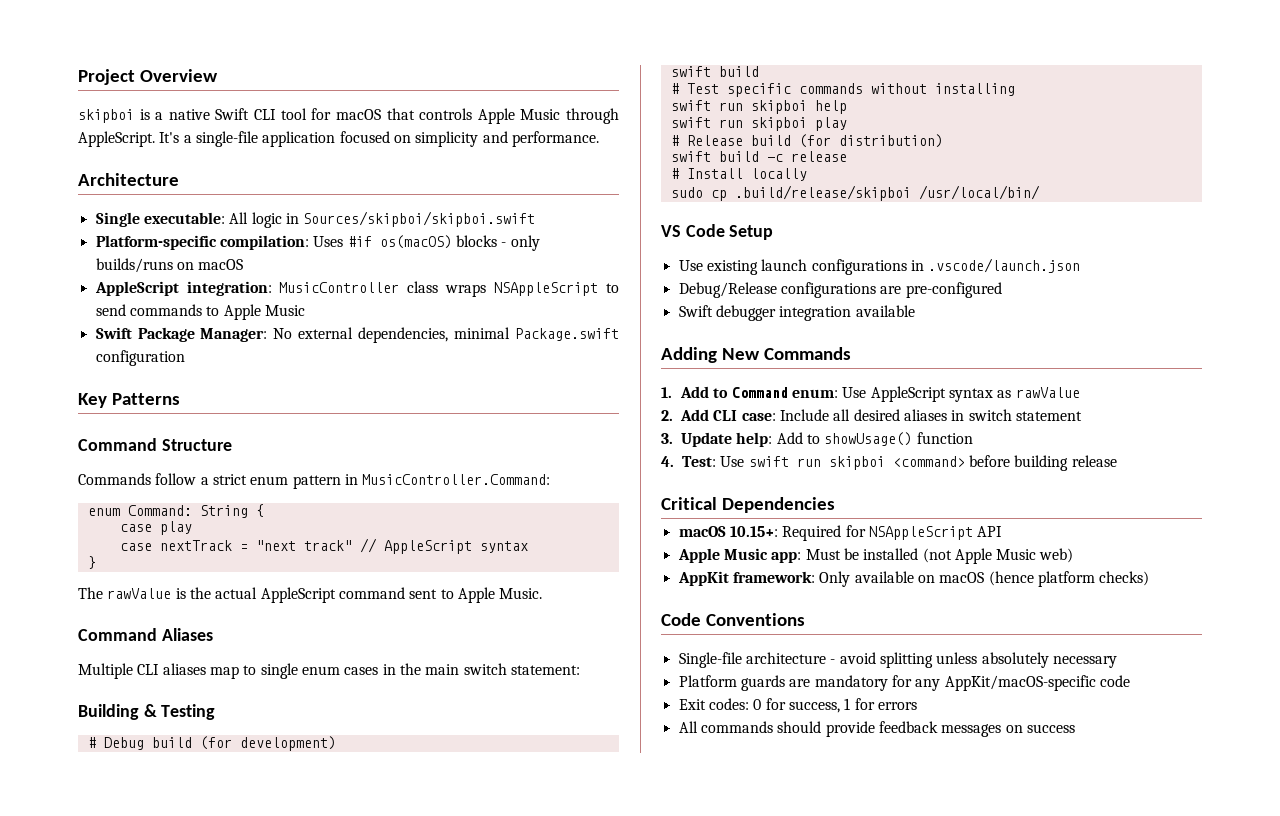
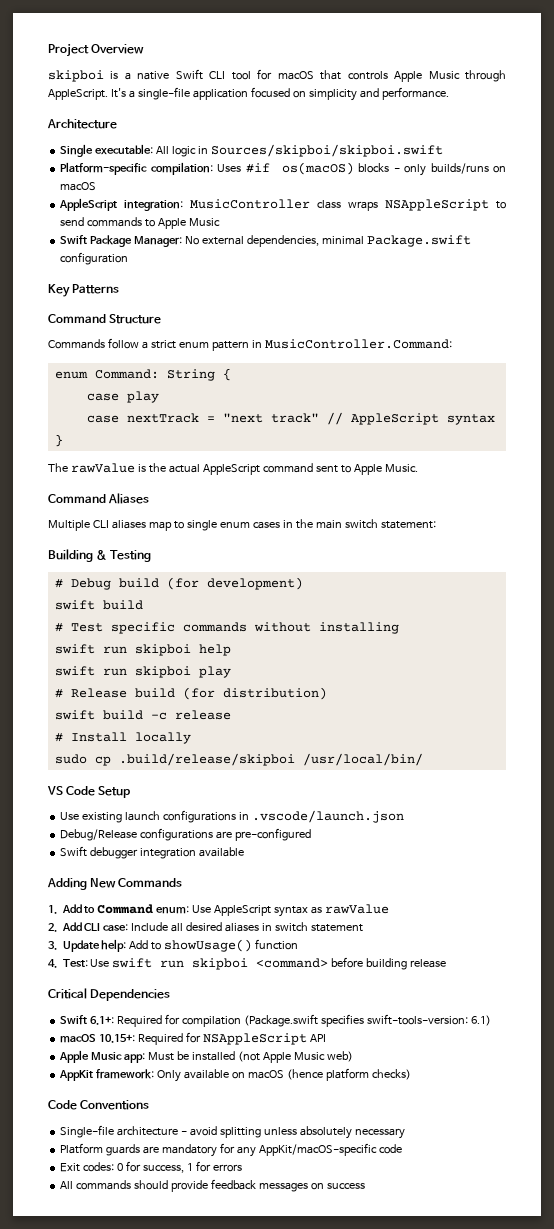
+ Swift 6.1+: Required for compilation (Package.swift specifies swift-tools-version: 6.1)

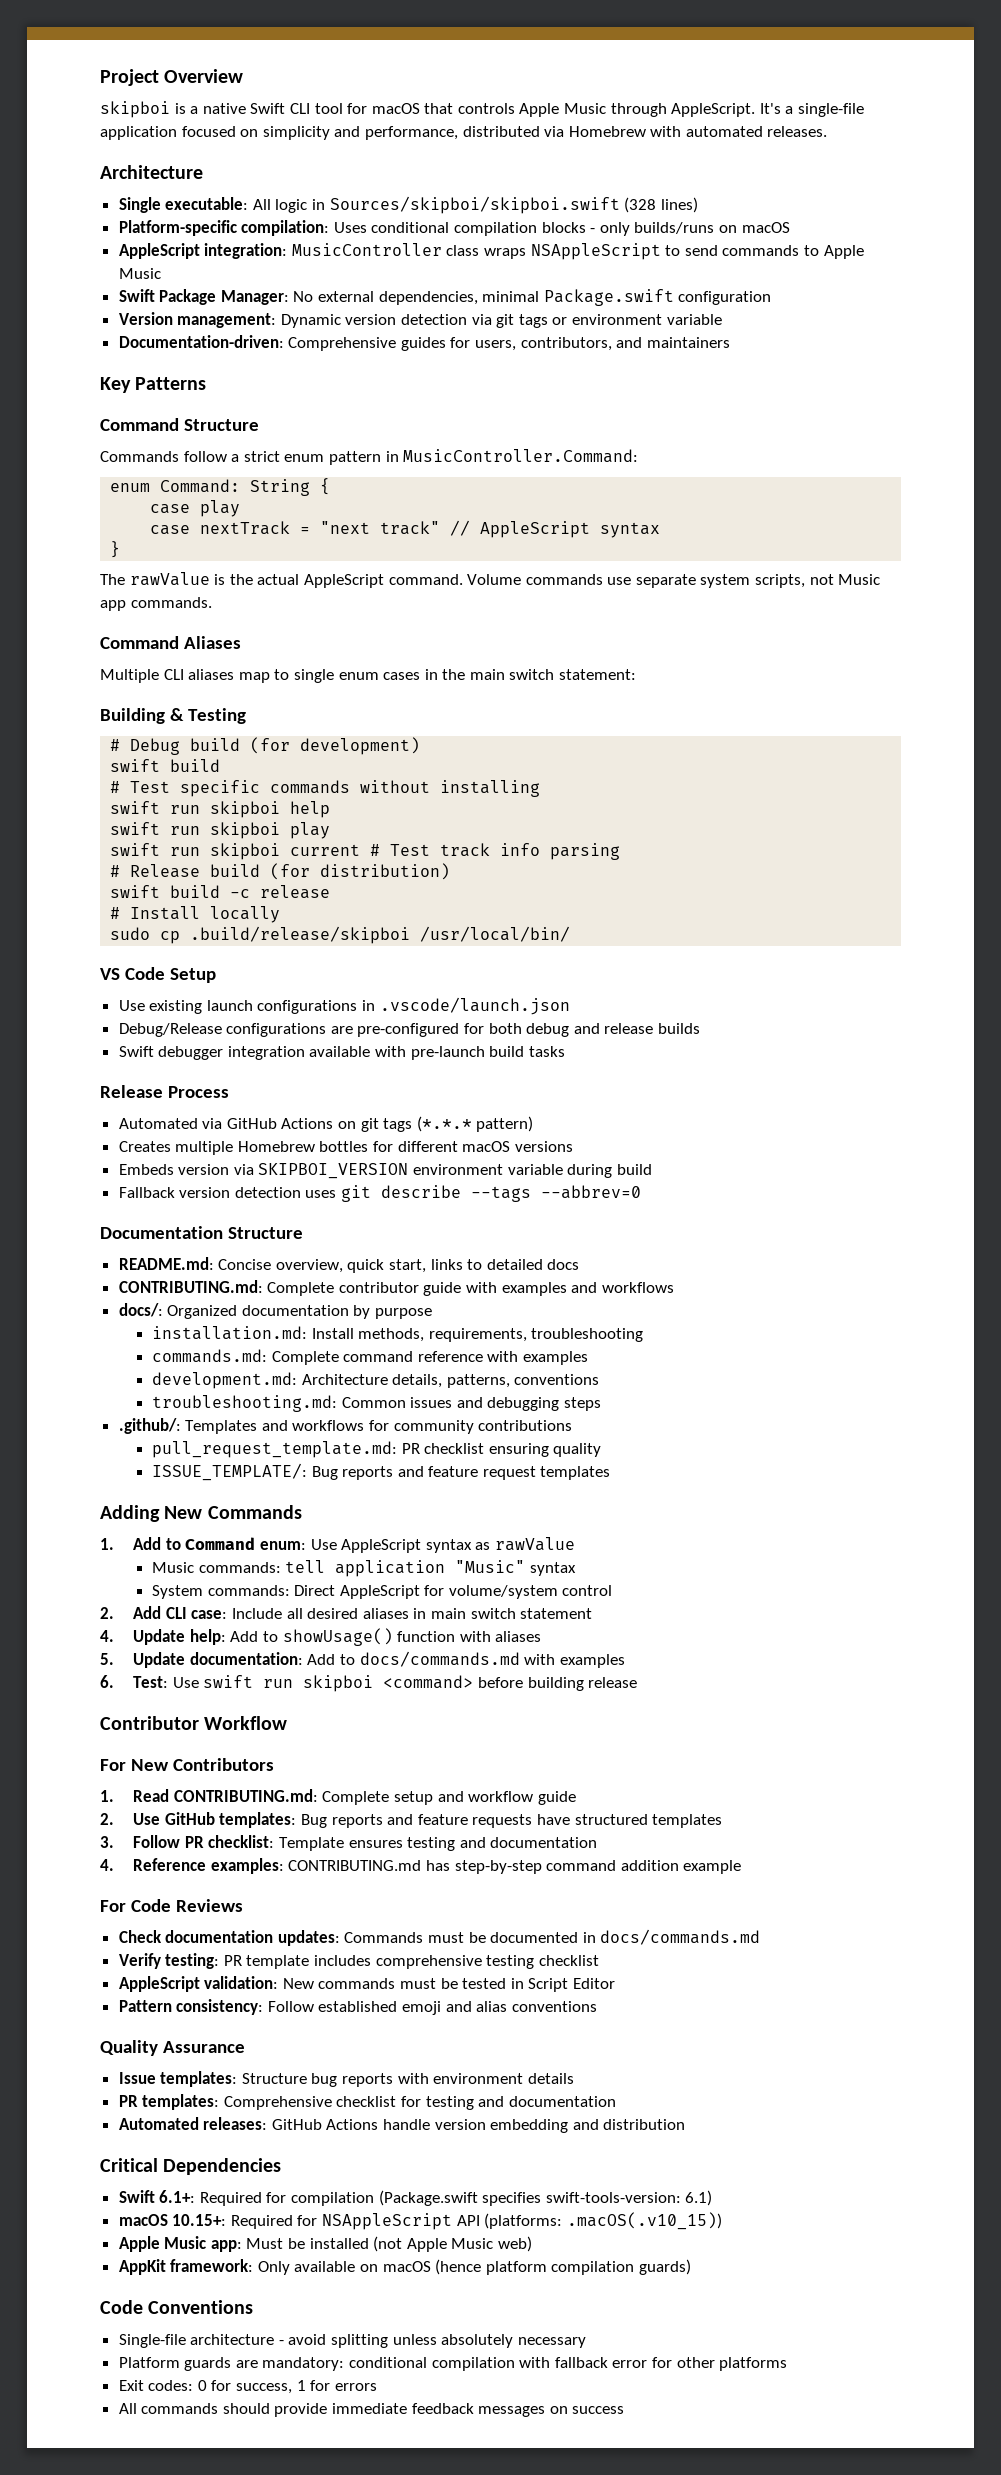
- It's a single-file application focused on simplicity and performance.
+ It's a single-file application focused on simplicity and performance, distributed via Homebrew with automated releases.
- Single executable: All logic in Sources/skipboi/skipboi.swift
+ Single executable: All logic in Sources/skipboi/skipboi.swift (328 lines)
- Platform-specific compilation: Uses #if os(macOS) blocks - only builds/runs on macOS
+ Platform-specific compilation: Uses conditional compilation blocks - only builds/runs on macOS
+ Version management: Dynamic version detection via git tags or environment variable
+ Documentation-driven: Comprehensive guides for users, contributors, and maintainers
- The rawValue is the actual AppleScript command sent to Apple Music.
+ The rawValue is the actual AppleScript command. Volume commands use separate system scripts, not Music app commands.
+ swift run skipboi current # Test track info parsing
- Debug/Release configurations are pre-configured
- Swift debugger integration available
+ Debug/Release configurations are pre-configured for both debug and release builds
+ Swift debugger integration available with pre-launch build tasks
+ Release Process
+ Automated via GitHub Actions on git tags (*.*.* pattern)
+ Creates multiple Homebrew bottles for different macOS versions
+ Embeds version via SKIPBOI_VERSION environment variable during build
+ Fallback version detection uses git describe --tags --abbrev=0
+ Documentation Structure
+ README.md: Concise overview, quick start, links to detailed docs
+ CONTRIBUTING.md: Complete contributor guide with examples and workflows
+ docs/: Organized documentation by purpose
+ installation.md: Install methods, requirements, troubleshooting
+ commands.md: Complete command reference with examples
+ development.md: Architecture details, patterns, conventions
+ troubleshooting.md: Common issues and debugging steps
+ .github/: Templates and workflows for community contributions
+ pull_request_template.md: PR checklist ensuring quality
+ ISSUE_TEMPLATE/: Bug reports and feature request templates
+ Music commands: tell application "Music" syntax
+ System commands: Direct AppleScript for volume/system control
- 2. Add CLI case: Include all desired aliases in switch statement
+ 2. Add CLI case: Include all desired aliases in main switch statement
- 3. Update help: Add to showUsage() function
- 4. Test: Use swift run skipboi <command> before building release
+ 4. Update help: Add to showUsage() function with aliases
+ 5. Update documentation: Add to docs/commands.md with examples
+ 6. Test: Use swift run skipboi <command> before building release
+ Contributor Workflow
+ For New Contributors
+ 1. Read CONTRIBUTING.md: Complete setup and workflow guide
+ 2. Use GitHub templates: Bug reports and feature requests have structured templates
+ 3. Follow PR checklist: Template ensures testing and documentation
+ 4. Reference examples: CONTRIBUTING.md has step-by-step command addition example
+ For Code Reviews
+ Check documentation updates: Commands must be documented in docs/commands.md
+ Verify testing: PR template includes comprehensive testing checklist
+ AppleScript validation: New commands must be tested in Script Editor
+ Pattern consistency: Follow established emoji and alias conventions
+ Quality Assurance
+ Issue templates: Structure bug reports with environment details
+ PR templates: Comprehensive checklist for testing and documentation
+ Automated releases: GitHub Actions handle version embedding and distribution
- macOS 10.15+: Required for NSAppleScript API
+ macOS 10.15+: Required for NSAppleScript API (platforms: .macOS(.v10_15))
- AppKit framework: Only available on macOS (hence platform checks)
+ AppKit framework: Only available on macOS (hence platform compilation guards)
- Platform guards are mandatory for any AppKit/macOS-specific code
+ Platform guards are mandatory: conditional compilation with fallback error for other platforms
- All commands should provide feedback messages on success
+ All commands should provide immediate feedback messages on success

